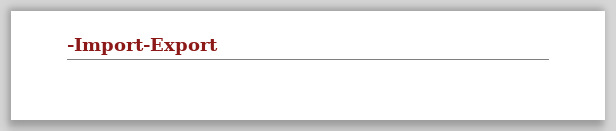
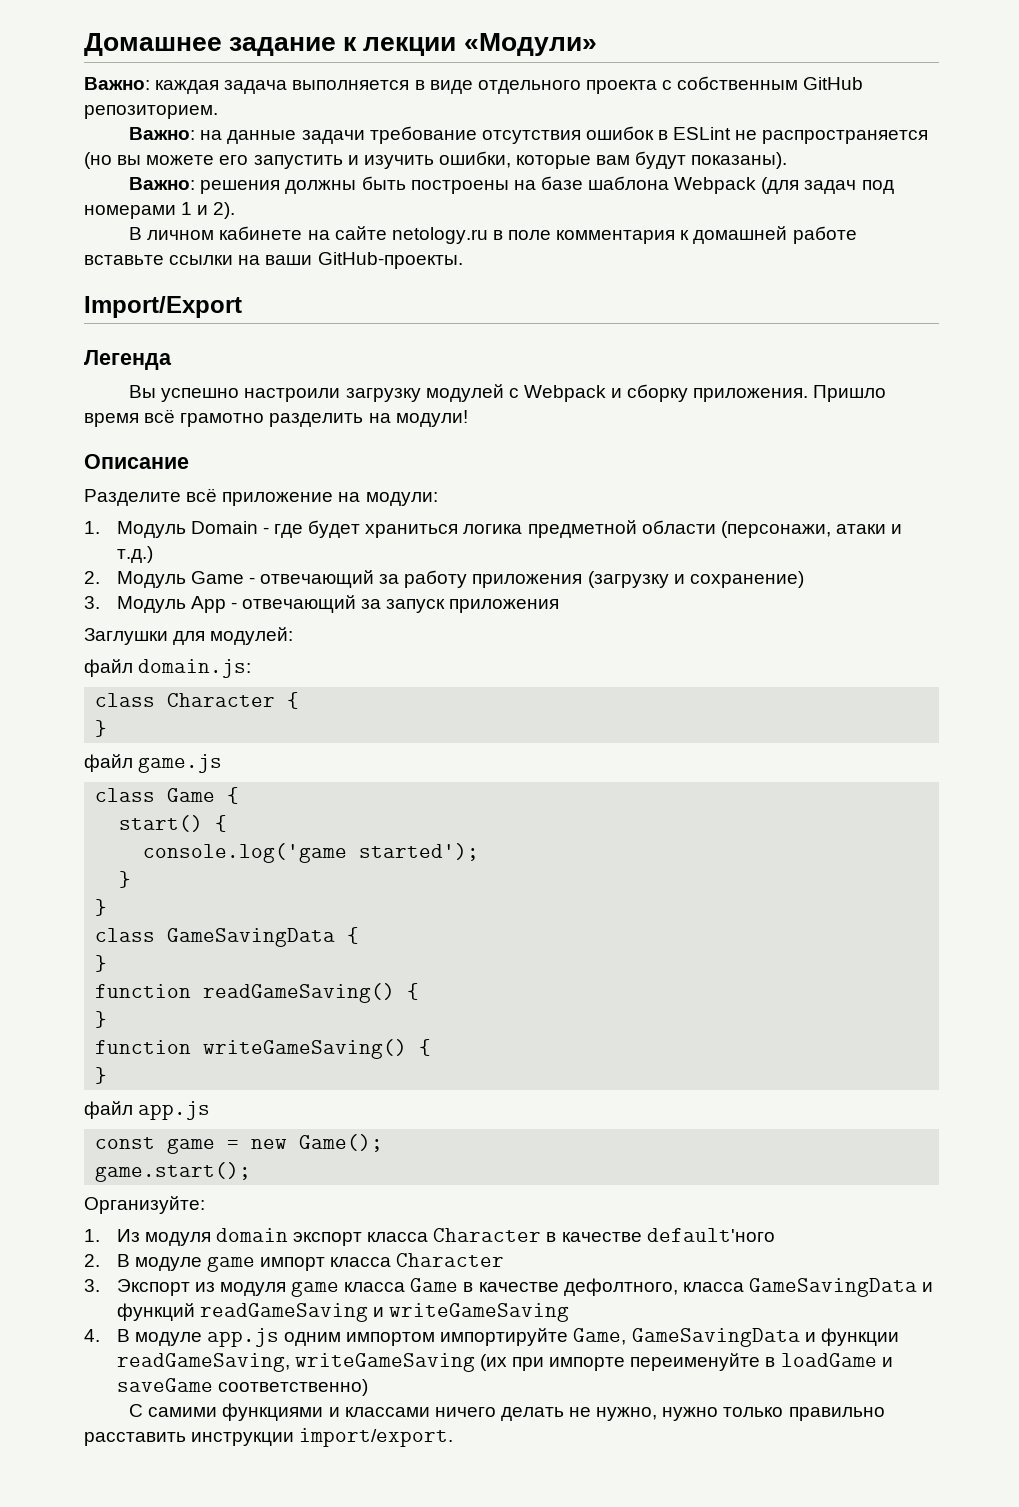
- -Import-Export
+ Домашнее задание к лекции «Модули»
+ Важно: каждая задача выполняется в виде отдельного проекта с собственным GitHub репозиторием.
+ Важно: на данные задачи требование отсутствия ошибок в ESLint не распространяется (но вы можете его запустить и изучить ошибки, которые вам будут показаны).
+ Важно: решения должны быть построены на базе шаблона Webpack (для задач под номерами 1 и 2).
+ В личном кабинете на сайте netology.ru в поле комментария к домашней работе вставьте ссылки на ваши GitHub-проекты.
+ Import/Export
+ Легенда
+ Вы успешно настроили загрузку модулей с Webpack и сборку приложения. Пришло время всё грамотно разделить на модули!
+ Описание
+ Разделите всё приложение на модули:
+ 1. Модуль Domain - где будет храниться логика предметной области (персонажи, атаки и т.д.)
+ 2. Модуль Game - отвечающий за работу приложения (загрузку и сохранение)
+ 3. Модуль App - отвечающий за запуск приложения
+ Заглушки для модулей:
+ файл domain.js:
+ class Character {
+ }
+ файл game.js
+ class Game {
+ start() {
+ console.log('game started');
+ }
+ }
+ class GameSavingData {
+ }
+ function readGameSaving() {
+ }
+ function writeGameSaving() {
+ }
+ файл app.js
+ const game = new Game();
+ game.start();
+ Организуйте:
+ 1. Из модуля domain экспорт класса Character в качестве default'ного
+ 2. В модуле game импорт класса Character
+ 3. Экспорт из модуля game класса Game в качестве дефолтного, класса GameSavingData и функций readGameSaving и writeGameSaving
+ 4. В модуле app.js одним импортом импортируйте Game, GameSavingData и функции readGameSaving, writeGameSaving (их при импорте переименуйте в loadGame и saveGame соответственно)
+ С самими функциями и классами ничего делать не нужно, нужно только правильно расставить инструкции import/export.

